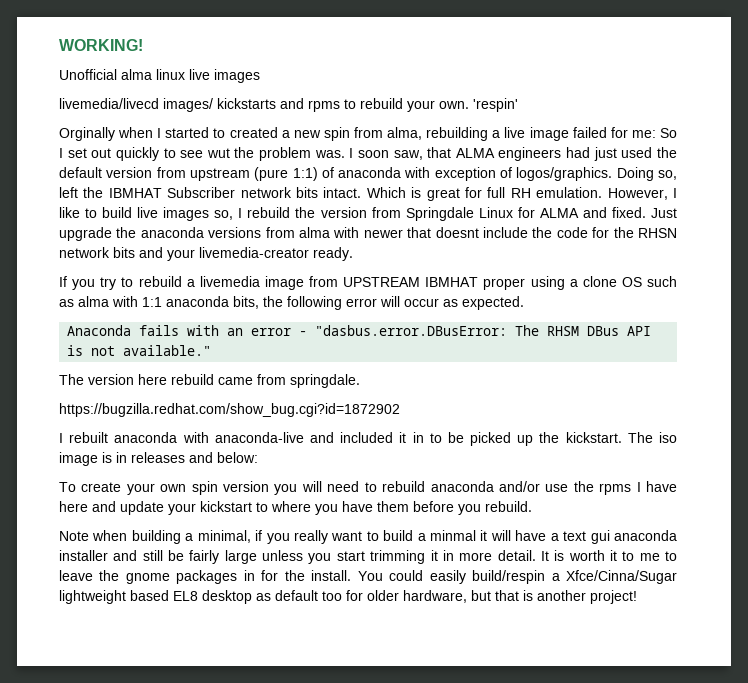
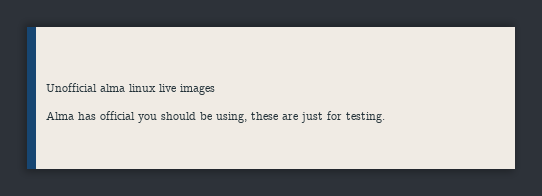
- WORKING!
- livemedia/livecd images/ kickstarts and rpms to rebuild your own. 'respin'
- Orginally when I started to created a new spin from alma, rebuilding a live image failed for me: So I set out quickly to see wut the problem was. I soon saw, that ALMA engineers had just used the default version from upstream (pure 1:1) of anaconda with exception of logos/graphics. Doing so, left the IBMHAT Subscriber network bits intact. Which is great for full RH emulation. However, I like to build live images so, I rebuild the version from Springdale Linux for ALMA and fixed. Just upgrade the anaconda versions from alma with newer that doesnt include the code for the RHSN network bits and your livemedia-creator ready.
- If you try to rebuild a livemedia image from UPSTREAM IBMHAT proper using a clone OS such as alma with 1:1 anaconda bits, the following error will occur as expected.
- Anaconda fails with an error - "dasbus.error.DBusError: The RHSM DBus API is not available."
- The version here rebuild came from springdale.
- https://bugzilla.redhat.com/show_bug.cgi?id=1872902
- I rebuilt anaconda with anaconda-live and included it in to be picked up the kickstart. The iso image is in releases and below:
- To create your own spin version you will need to rebuild anaconda and/or use the rpms I have here and update your kickstart to where you have them before you rebuild.
- Note when building a minimal, if you really want to build a minmal it will have a text gui anaconda installer and still be fairly large unless you start trimming it in more detail. It is worth it to me to leave the gnome packages in for the install. You could easily build/respin a Xfce/Cinna/Sugar lightweight based EL8 desktop as default too for older hardware, but that is another project!
+ Alma has official you should be using, these are just for testing.

